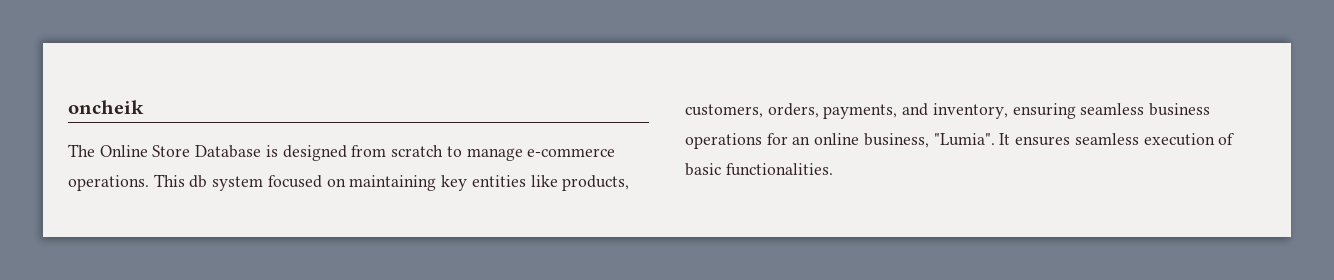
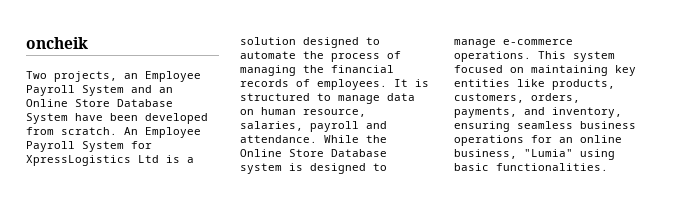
- The Online Store Database is designed from scratch to manage e-commerce operations.
+ Two projects, an Employee Payroll System and an Online Store Database System have been developed from scratch. An Employee Payroll System for XpressLogistics Ltd is a solution designed to automate the process of managing the financial records of employees. It is structured to manage data on human resource, salaries, payroll and attendance. While the Online Store Database system is designed to manage e-commerce operations.
- This db system focused on maintaining key entities like products, customers, orders, payments, and inventory, ensuring seamless business operations for an online business, "Lumia". It ensures seamless execution of basic functionalities.
+ This system focused on maintaining key entities like products, customers, orders, payments, and inventory, ensuring seamless business operations for an online business, "Lumia" using basic functionalities.

